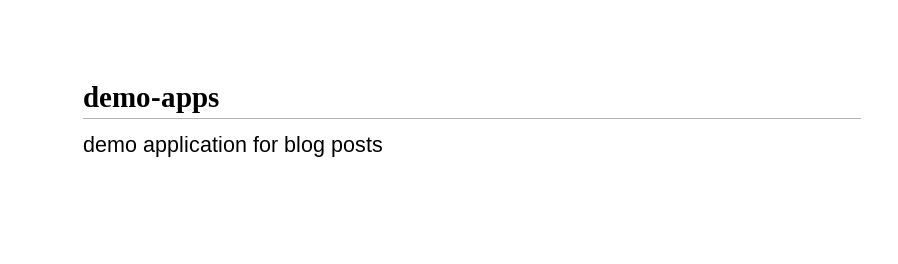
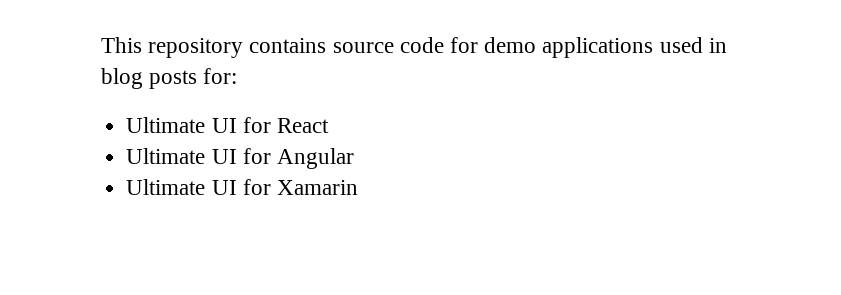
- demo-apps
- demo application for blog posts
+ This repository contains source code for demo applications used in blog posts for:
+ Ultimate UI for React
+ Ultimate UI for Angular
+ Ultimate UI for Xamarin

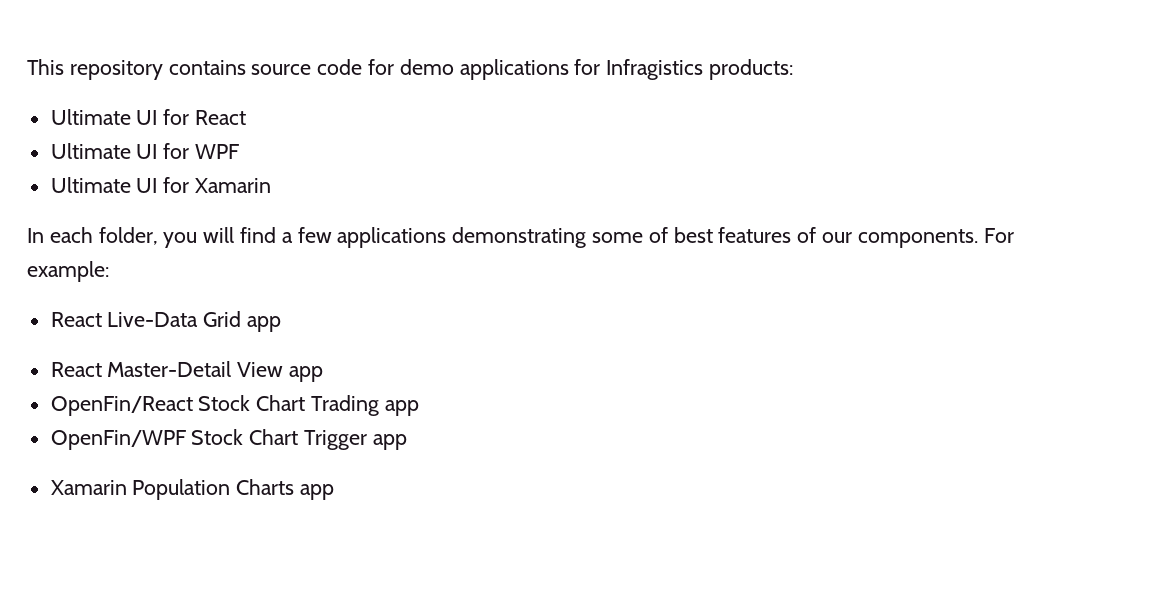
- This repository contains source code for demo applications used in blog posts for:
+ This repository contains source code for demo applications for Infragistics products:
- Ultimate UI for Angular
+ Ultimate UI for WPF
+ In each folder, you will find a few applications demonstrating some of best features of our components. For example:
+ React Live-Data Grid app
+ React Master-Detail View app
+ OpenFin/React Stock Chart Trading app
+ OpenFin/WPF Stock Chart Trigger app
+ Xamarin Population Charts app

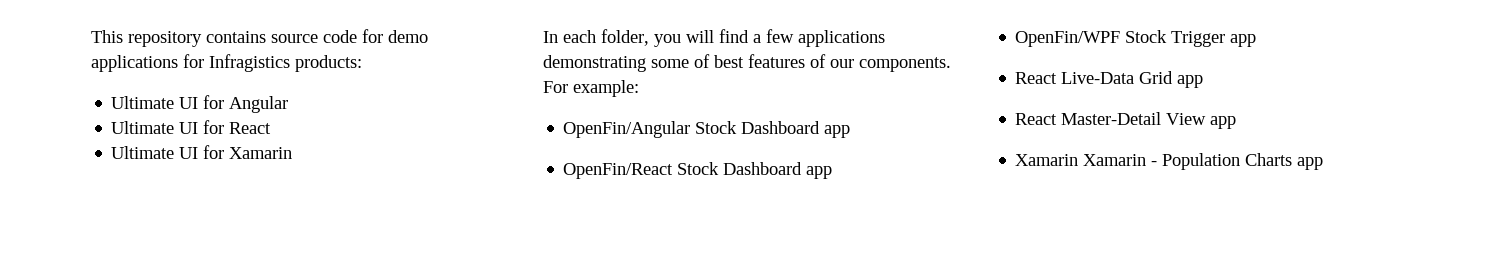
+ Ultimate UI for Angular
  Ultimate UI for React
- Ultimate UI for WPF
+ OpenFin/Angular Stock Dashboard app
+ OpenFin/React Stock Dashboard app
+ OpenFin/WPF Stock Trigger app
- OpenFin/React Stock Chart Trading app
- OpenFin/WPF Stock Chart Trigger app
- Xamarin Population Charts app
+ Xamarin Xamarin - Population Charts app

